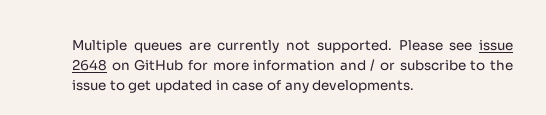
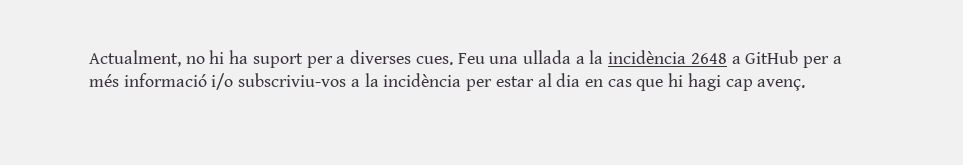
- Multiple queues are currently not supported. Please see issue 2648 on GitHub for more information and / or subscribe to the issue to get updated in case of any developments.
+ Actualment, no hi ha suport per a diverses cues. Feu una ullada a la incidència 2648 a GitHub per a més informació i/o subscriviu-vos a la incidència per estar al dia en cas que hi hagi cap avenç.

